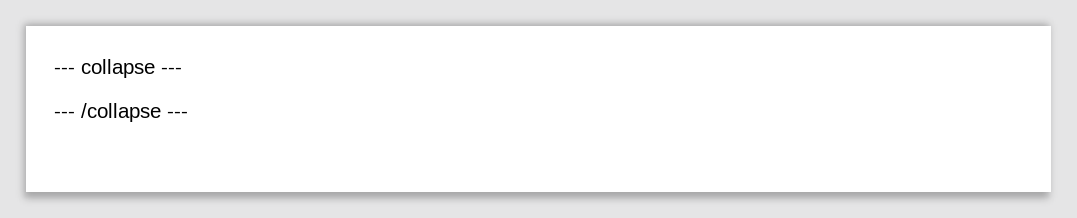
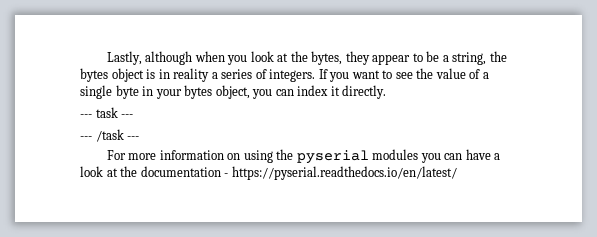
- --- collapse ---
+ Lastly, although when you look at the bytes, they appear to be a string, the bytes object is in reality a series of integers. If you want to see the value of a single byte in your bytes object, you can index it directly.
+ --- task ---
- --- /collapse ---
+ --- /task ---
+ For more information on using the pyserial modules you can have a look at the documentation - https://pyserial.readthedocs.io/en/latest/

